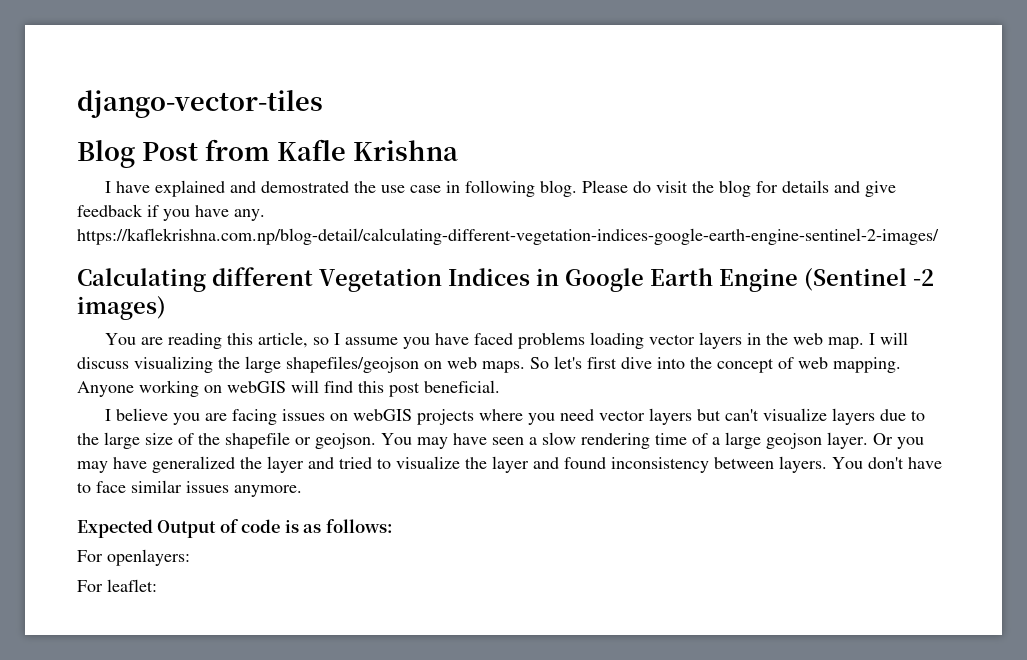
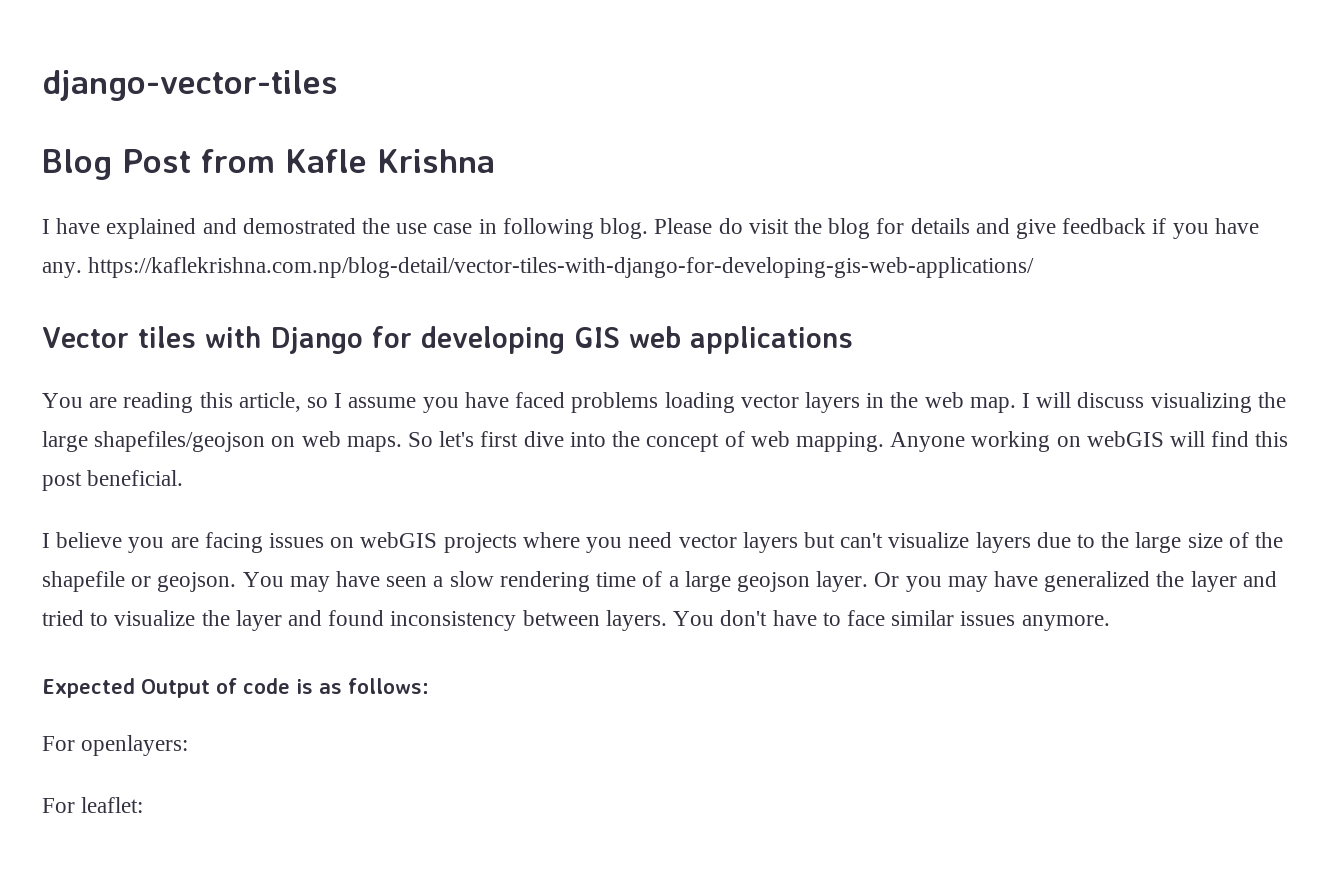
- Please do visit the blog for details and give feedback if you have any. https://kaflekrishna.com.np/blog-detail/calculating-different-vegetation-indices-google-earth-engine-sentinel-2-images/
- Calculating different Vegetation Indices in Google Earth Engine (Sentinel -2 images)
+ Please do visit the blog for details and give feedback if you have any. https://kaflekrishna.com.np/blog-detail/vector-tiles-with-django-for-developing-gis-web-applications/
+ Vector tiles with Django for developing GIS web applications

